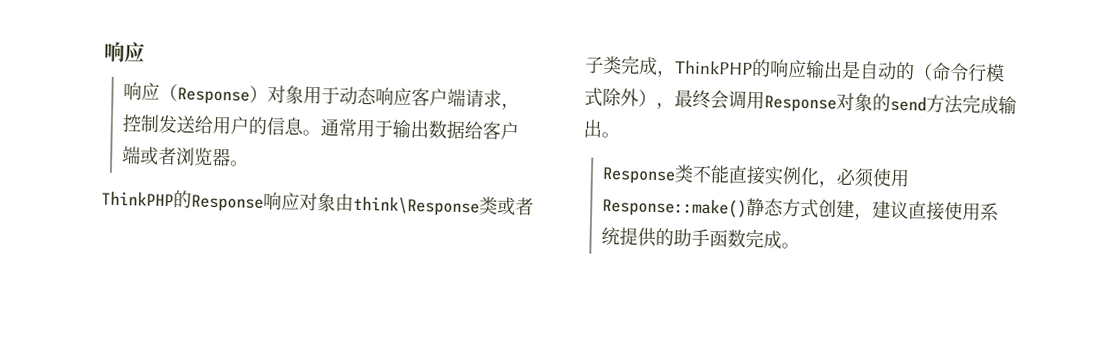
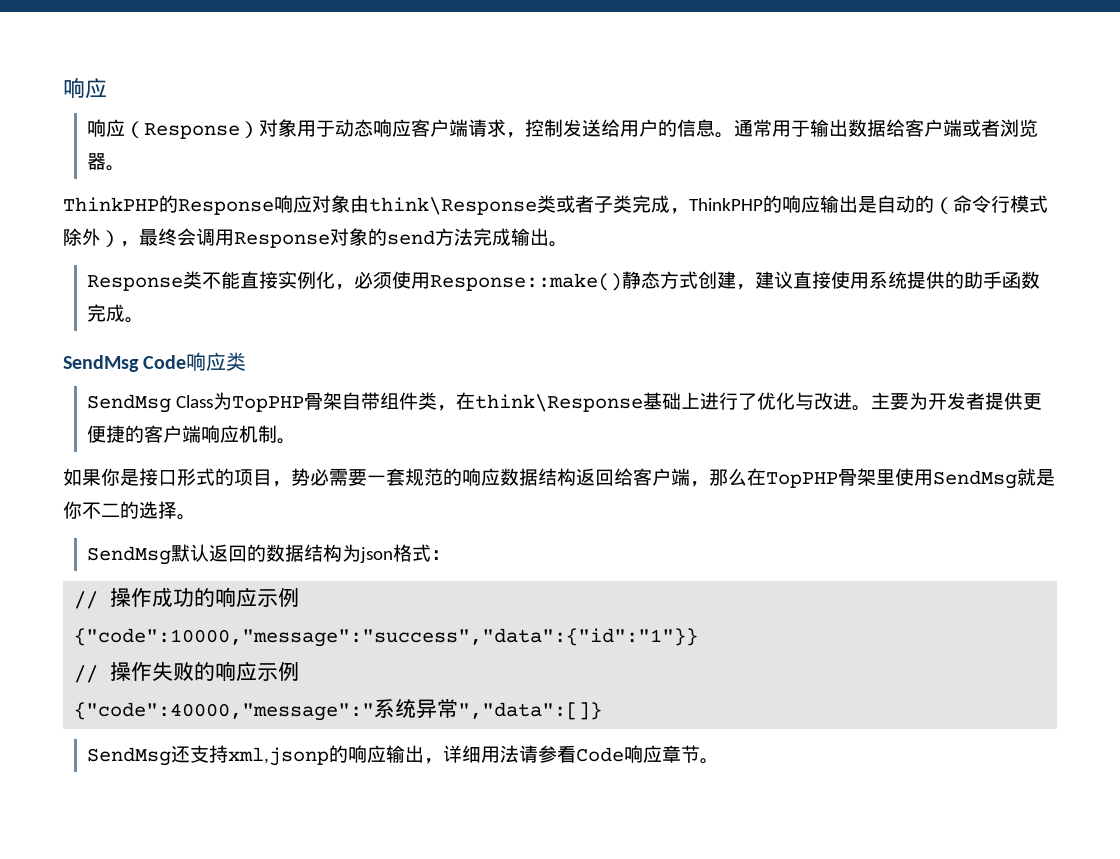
+ SendMsg Code响应类
+ SendMsg Class为TopPHP骨架自带组件类，在think\Response基础上进行了优化与改进。主要为开发者提供更便捷的客户端响应机制。
+ 如果你是接口形式的项目，势必需要一套规范的响应数据结构返回给客户端，那么在TopPHP骨架里使用SendMsg就是你不二的选择。
+ SendMsg默认返回的数据结构为json格式：
+ // 操作成功的响应示例
+ {"code":10000,"message":"success","data":{"id":"1"}}
+ // 操作失败的响应示例
+ {"code":40000,"message":"系统异常","data":[]}
+ SendMsg还支持xml,jsonp的响应输出，详细用法请参看Code响应章节。

